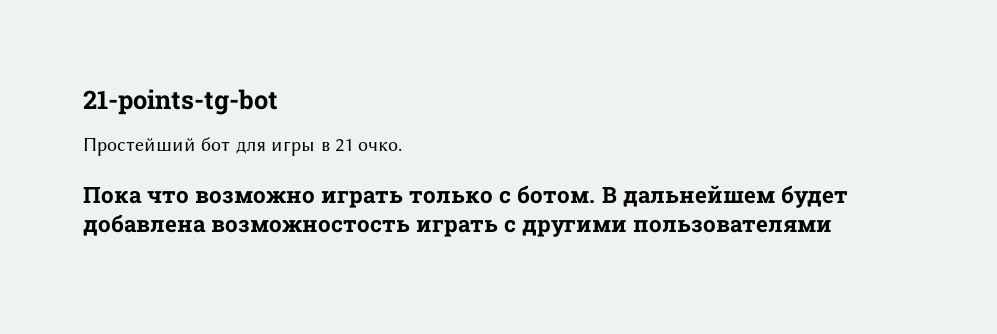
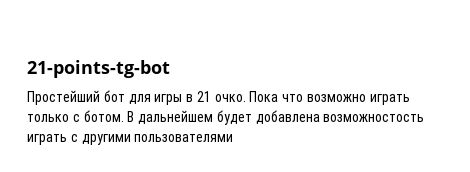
- Простейший бот для игры в 21 очко.
- Пока что возможно играть только с ботом.
+ Простейший бот для игры в 21 очко. Пока что возможно играть только с ботом.

